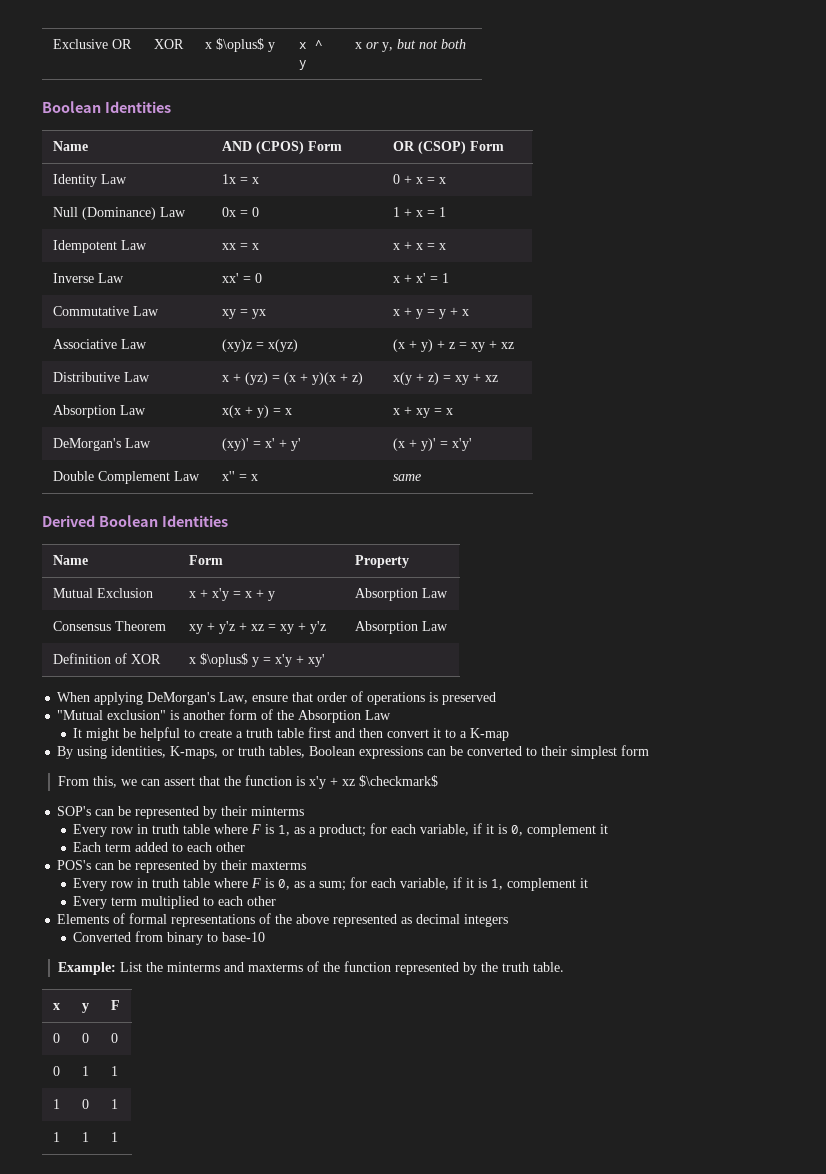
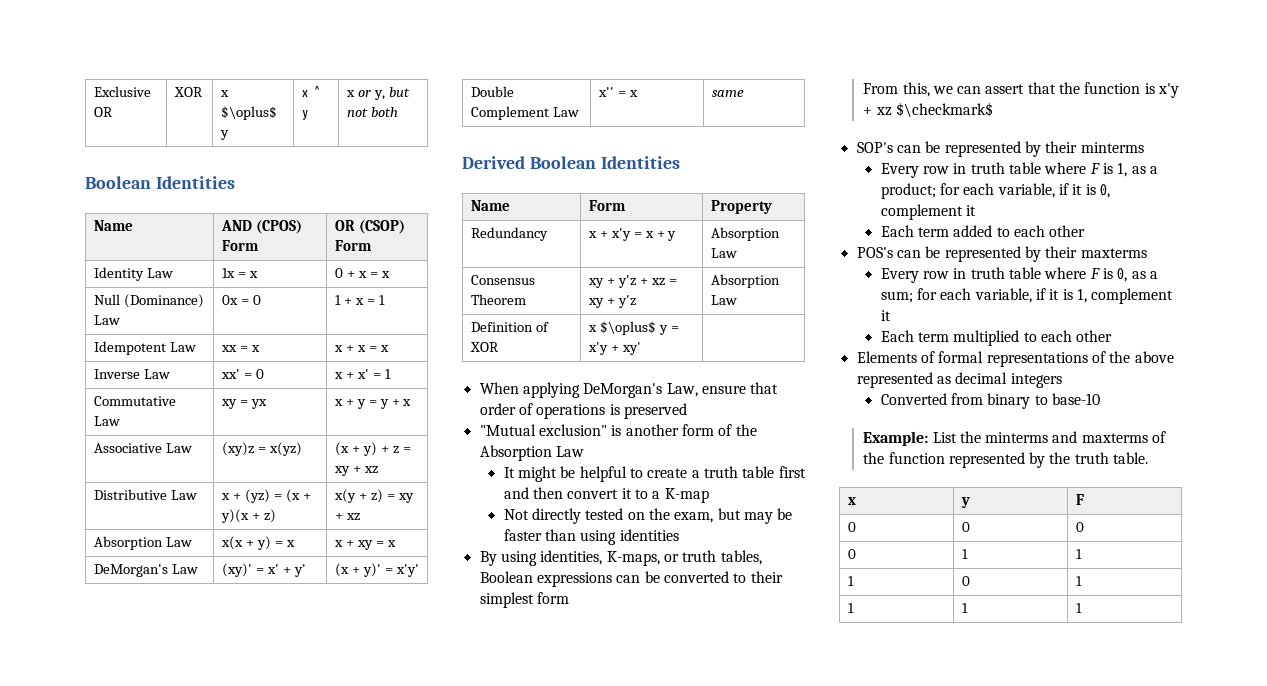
- Mutual Exclusion | x + x'y = x + y | Absorption Law
+ Redundancy | x + x'y = x + y | Absorption Law
+ Not directly tested on the exam, but may be faster than using identities
- Every term multiplied to each other
+ Each term multiplied to each other

